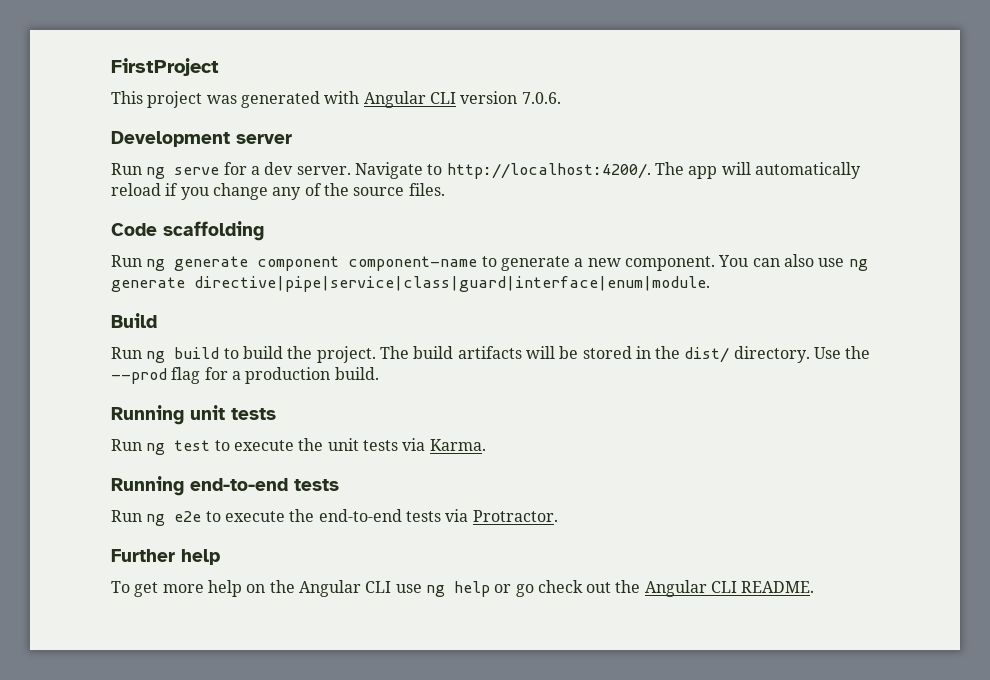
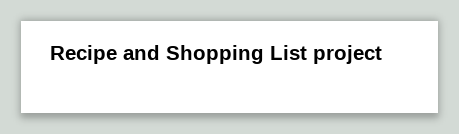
- FirstProject
- This project was generated with Angular CLI version 7.0.6.
- Development server
- Run ng serve for a dev server. Navigate to http://localhost:4200/. The app will automatically reload if you change any of the source files.
- Code scaffolding
- Run ng generate component component-name to generate a new component. You can also use ng generate directive|pipe|service|class|guard|interface|enum|module.
- Build
- Run ng build to build the project. The build artifacts will be stored in the dist/ directory. Use the --prod flag for a production build.
- Running unit tests
- Run ng test to execute the unit tests via Karma.
- Running end-to-end tests
- Run ng e2e to execute the end-to-end tests via Protractor.
- Further help
- To get more help on the Angular CLI use ng help or go check out the Angular CLI README.
+ Recipe and Shopping List project

